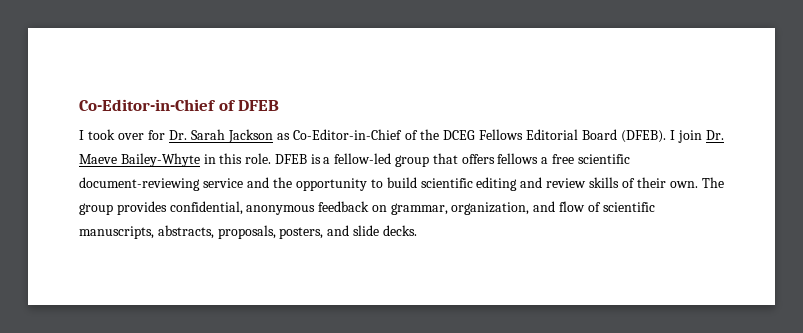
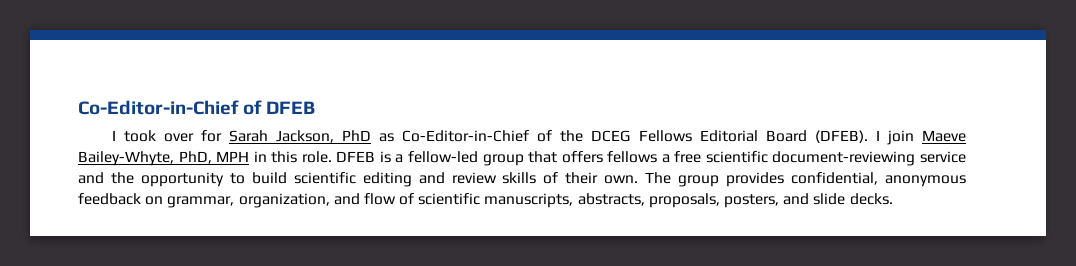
- I took over for Dr. Sarah Jackson as Co-Editor-in-Chief of the DCEG Fellows Editorial Board (DFEB).
+ I took over for Sarah Jackson, PhD as Co-Editor-in-Chief of the DCEG Fellows Editorial Board (DFEB).
- I join Dr. Maeve Bailey-Whyte in this role.
+ I join Maeve Bailey-Whyte, PhD, MPH in this role.

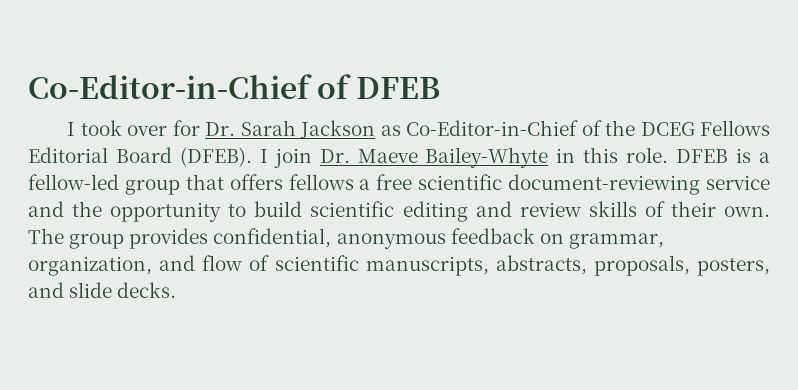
- I took over for Sarah Jackson, PhD as Co-Editor-in-Chief of the DCEG Fellows Editorial Board (DFEB).
+ I took over for Dr. Sarah Jackson as Co-Editor-in-Chief of the DCEG Fellows Editorial Board (DFEB).
- I join Maeve Bailey-Whyte, PhD, MPH in this role.
+ I join Dr. Maeve Bailey-Whyte in this role.

